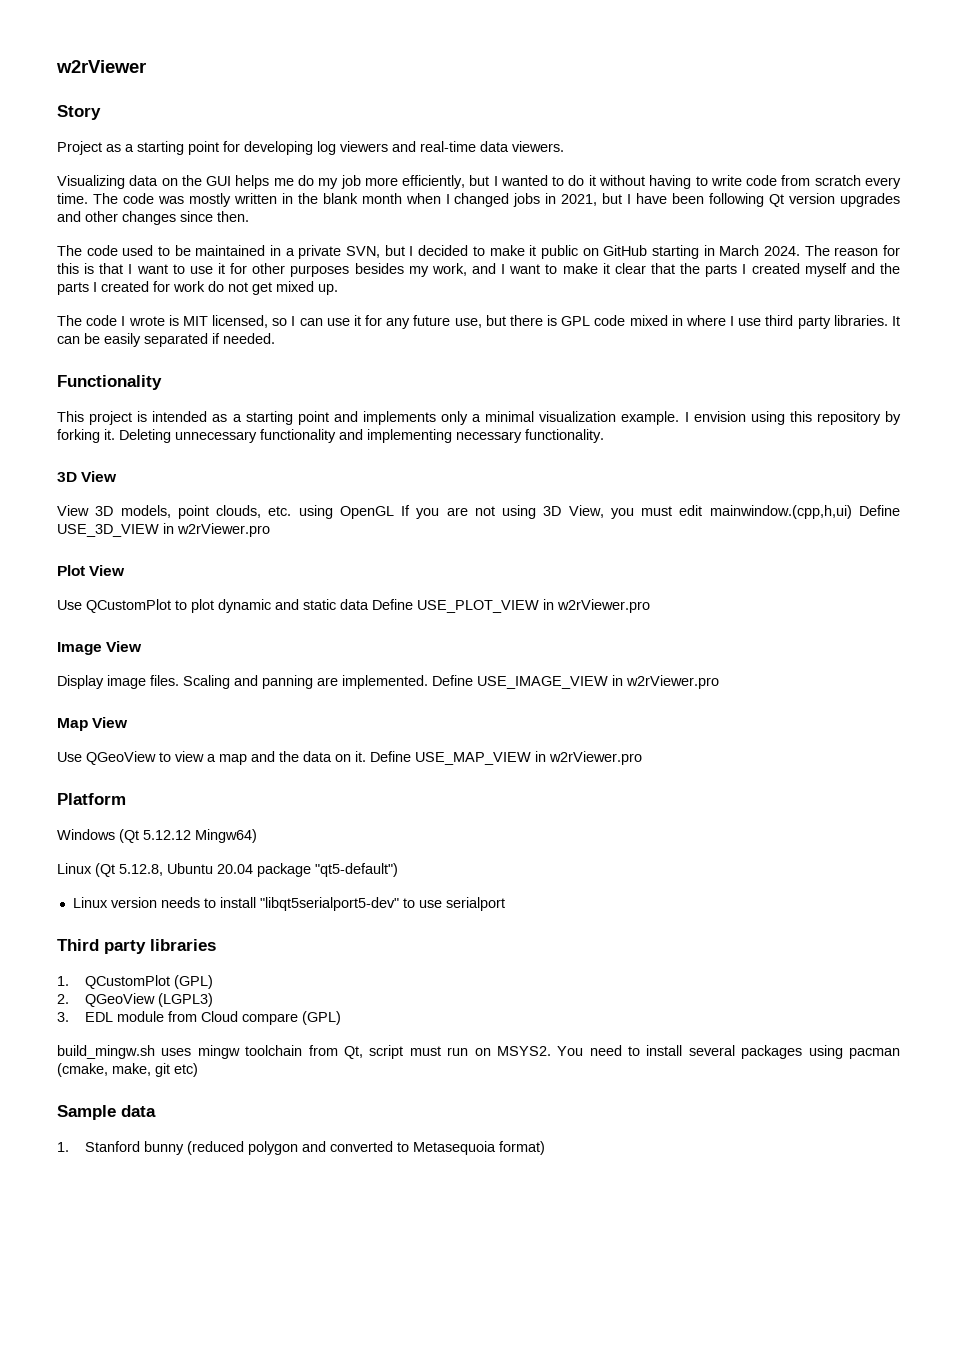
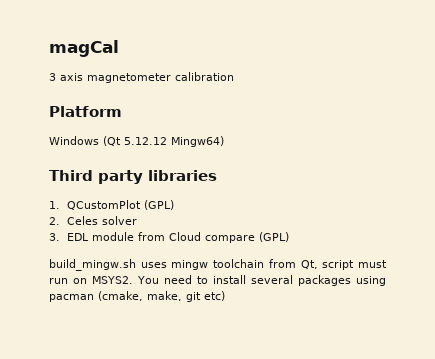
- w2rViewer
- Story
- Project as a starting point for developing log viewers and real-time data viewers.
- Visualizing data on the GUI helps me do my job more efficiently, but I wanted to do it without having to write code from scratch every time. The code was mostly written in the blank month when I changed jobs in 2021, but I have been following Qt version upgrades and other changes since then.
- The code used to be maintained in a private SVN, but I decided to make it public on GitHub starting in March 2024. The reason for this is that I want to use it for other purposes besides my work, and I want to make it clear that the parts I created myself and the parts I created for work do not get mixed up.
- The code I wrote is MIT licensed, so I can use it for any future use, but there is GPL code mixed in where I use third party libraries. It can be easily separated if needed.
- Functionality
- This project is intended as a starting point and implements only a minimal visualization example. I envision using this repository by forking it. Deleting unnecessary functionality and implementing necessary functionality.
- 3D View
- View 3D models, point clouds, etc. using OpenGL If you are not using 3D View, you must edit mainwindow.(cpp,h,ui) Define USE_3D_VIEW in w2rViewer.pro
- Plot View
- Use QCustomPlot to plot dynamic and static data Define USE_PLOT_VIEW in w2rViewer.pro
- Image View
- Display image files. Scaling and panning are implemented. Define USE_IMAGE_VIEW in w2rViewer.pro
- Map View
- Use QGeoView to view a map and the data on it. Define USE_MAP_VIEW in w2rViewer.pro
+ magCal
+ 3 axis magnetometer calibration
- Linux (Qt 5.12.8, Ubuntu 20.04 package "qt5-default")
- Linux version needs to install "libqt5serialport5-dev" to use serialport
- 2. QGeoView (LGPL3)
+ 2. Celes solver
- Sample data
- 1. Stanford bunny (reduced polygon and converted to Metasequoia format)

